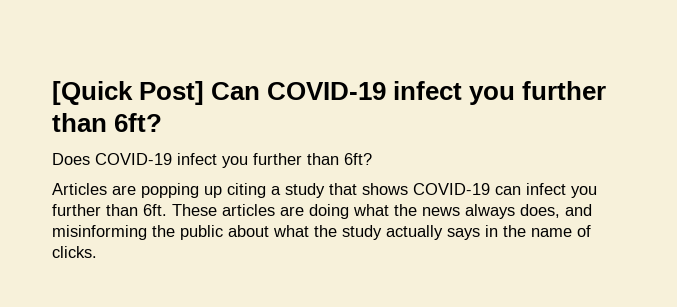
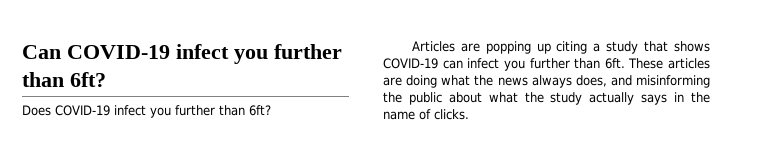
- [Quick Post] Can COVID-19 infect you further than 6ft?
+ Can COVID-19 infect you further than 6ft?

